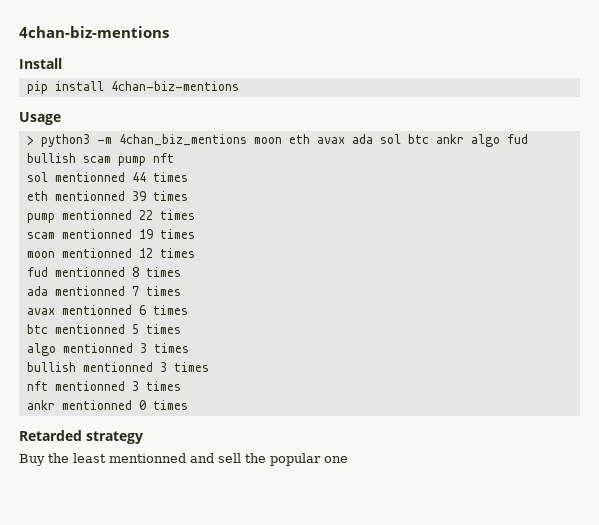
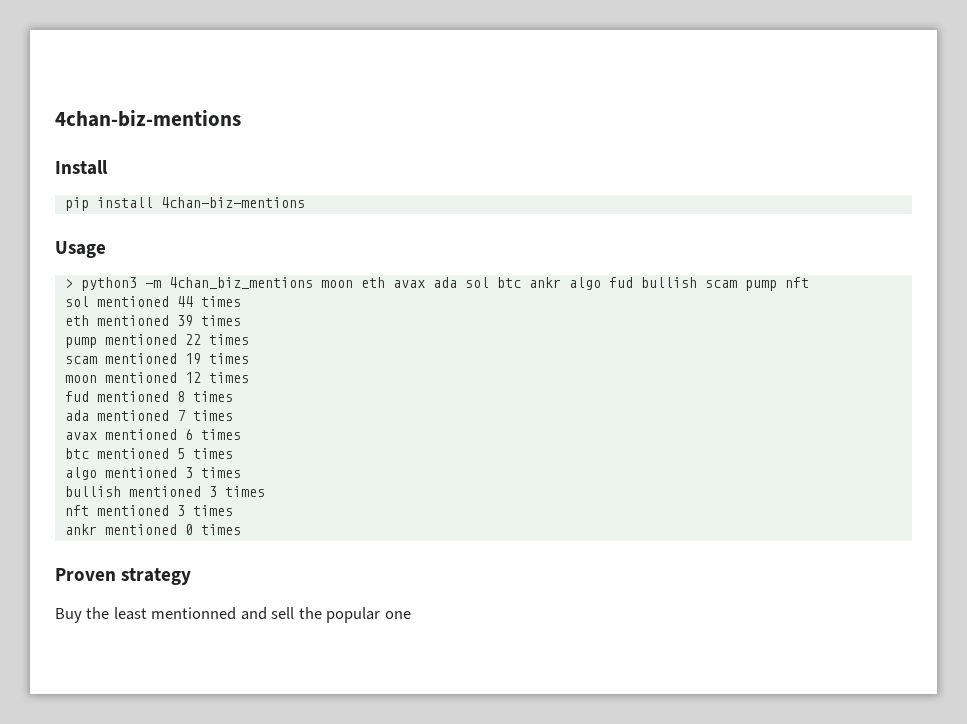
- sol mentionned 44 times
+ sol mentioned 44 times
- eth mentionned 39 times
+ eth mentioned 39 times
- pump mentionned 22 times
+ pump mentioned 22 times
- scam mentionned 19 times
+ scam mentioned 19 times
- moon mentionned 12 times
+ moon mentioned 12 times
- fud mentionned 8 times
+ fud mentioned 8 times
- ada mentionned 7 times
+ ada mentioned 7 times
- avax mentionned 6 times
+ avax mentioned 6 times
- btc mentionned 5 times
+ btc mentioned 5 times
- algo mentionned 3 times
+ algo mentioned 3 times
- bullish mentionned 3 times
+ bullish mentioned 3 times
- nft mentionned 3 times
+ nft mentioned 3 times
- ankr mentionned 0 times
+ ankr mentioned 0 times
- Retarded strategy
+ Proven strategy

